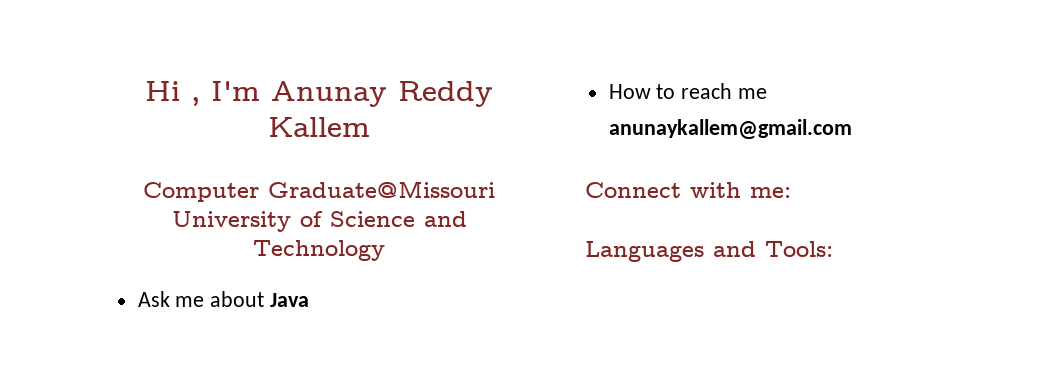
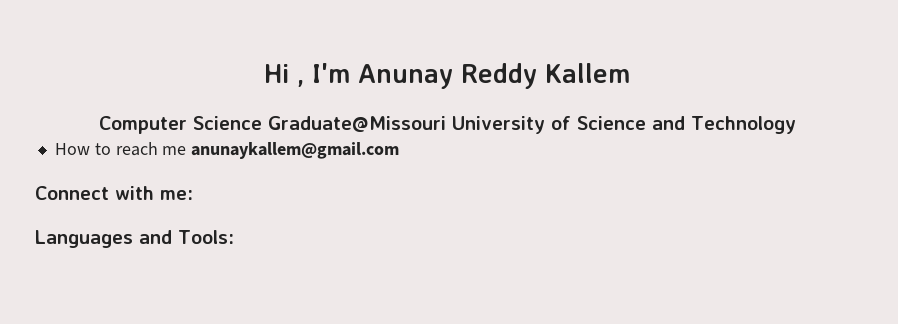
- Computer Graduate@Missouri University of Science and Technology
+ Computer Science Graduate@Missouri University of Science and Technology
- Ask me about Java

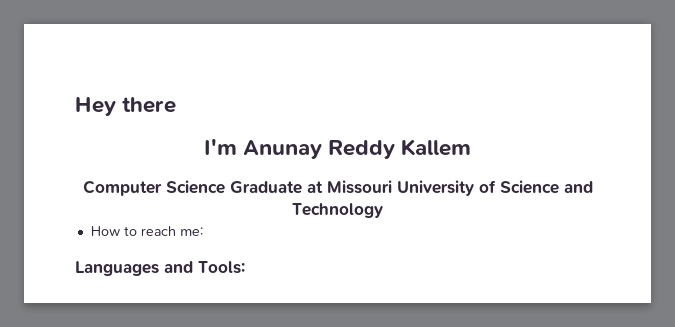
- Hi , I'm Anunay Reddy Kallem
+ Hey there
+ I'm Anunay Reddy Kallem
- Computer Science Graduate@Missouri University of Science and Technology
+ Computer Science Graduate at Missouri University of Science and Technology
- How to reach me anunaykallem@gmail.com
- Connect with me:
+ How to reach me:

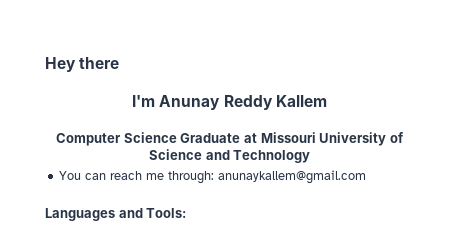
- How to reach me:
+ You can reach me through: anunaykallem@gmail.com

